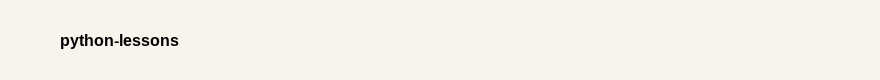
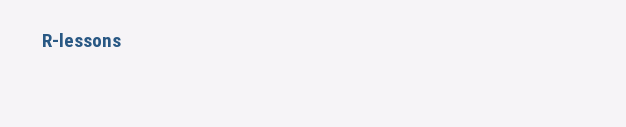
- python-lessons
+ R-lessons

